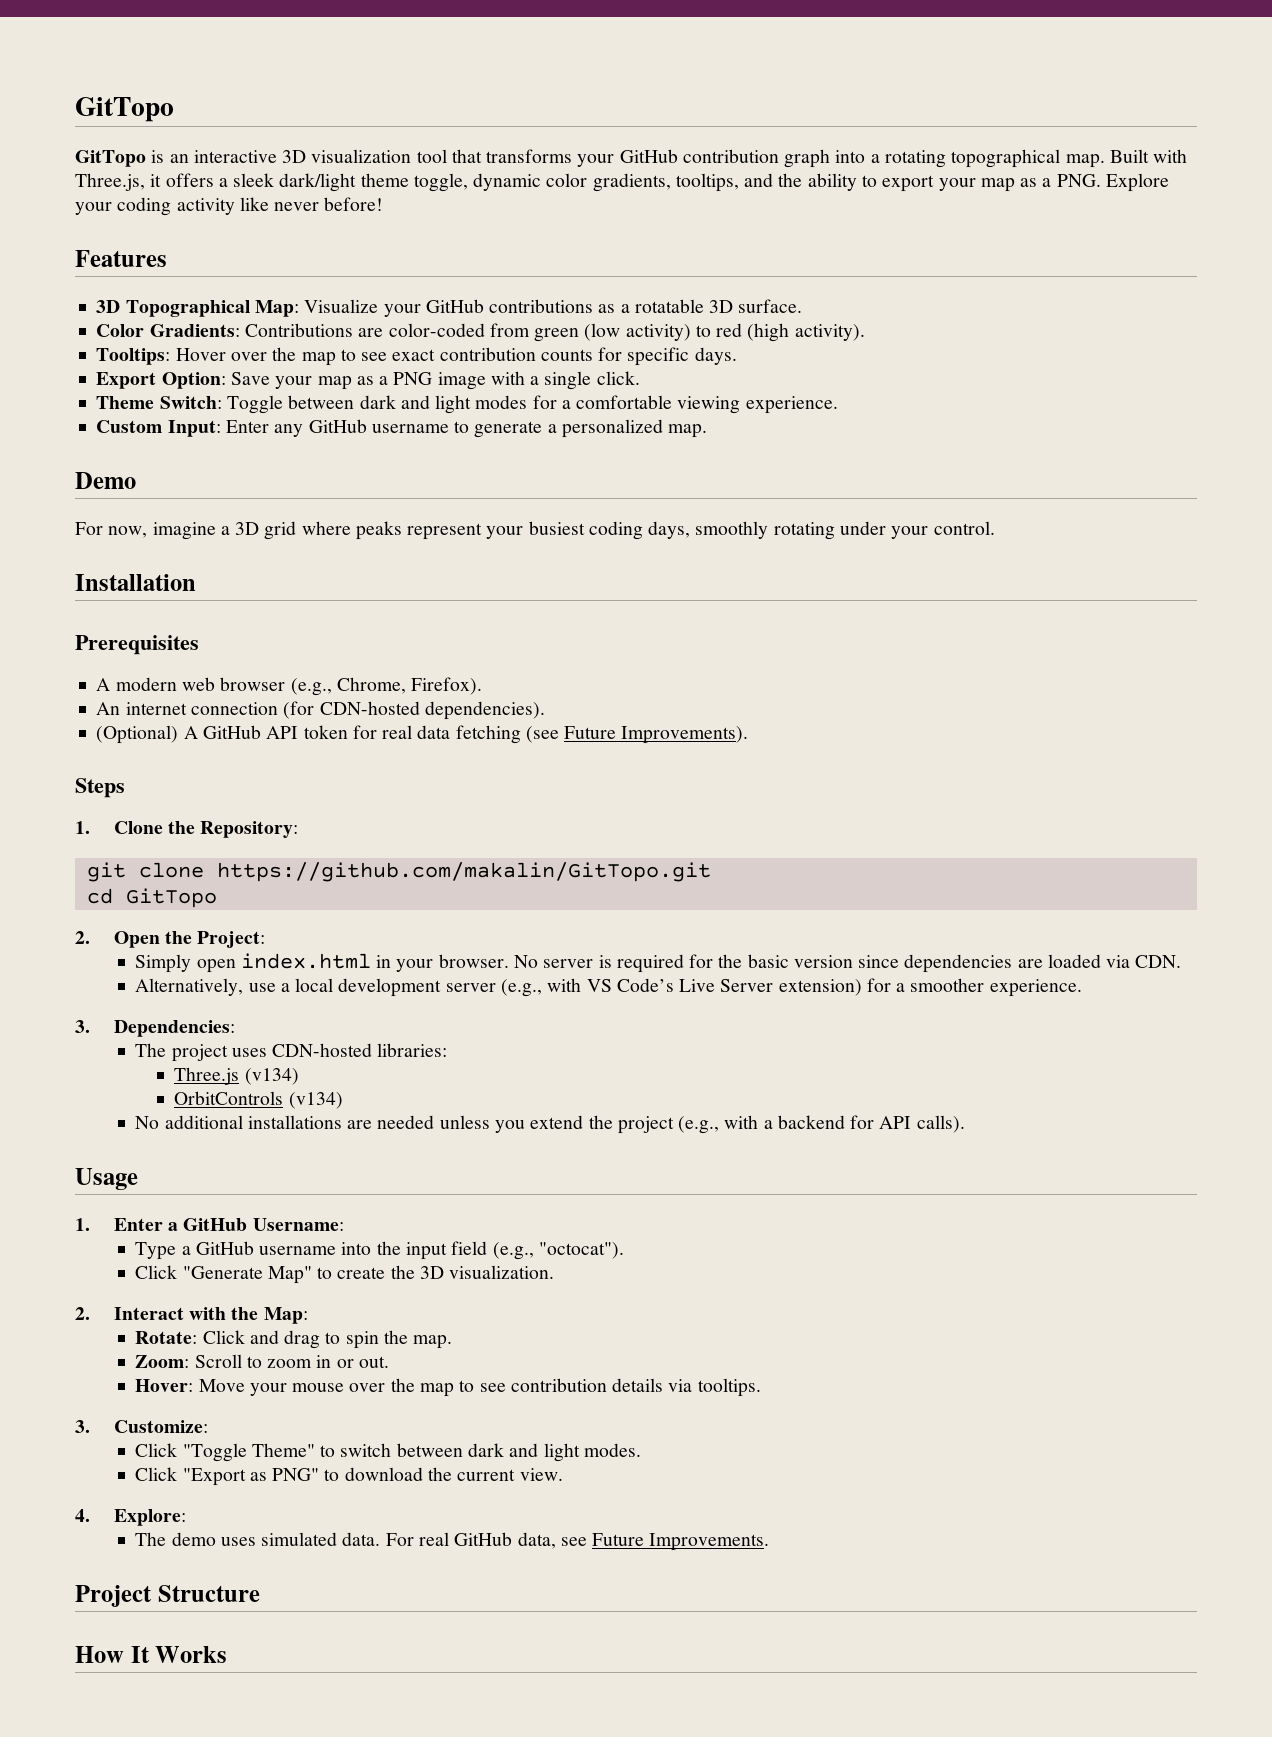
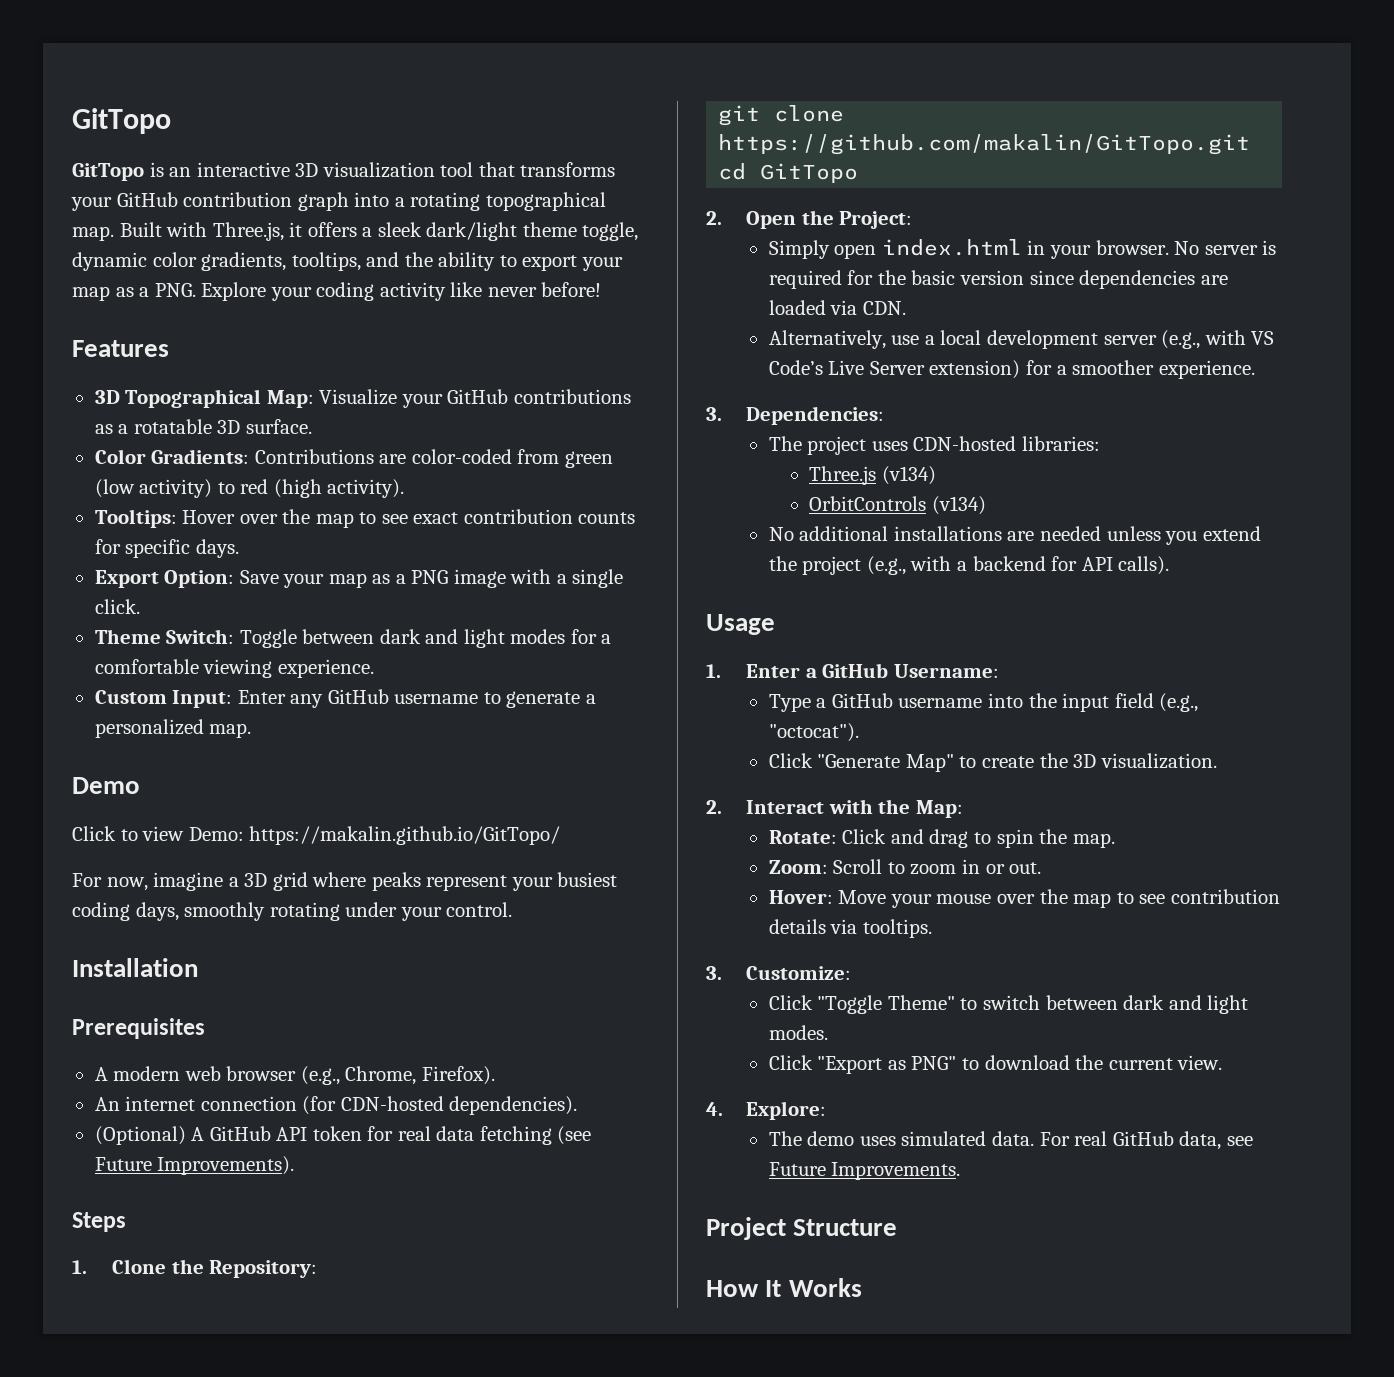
+ Click to view Demo: https://makalin.github.io/GitTopo/

